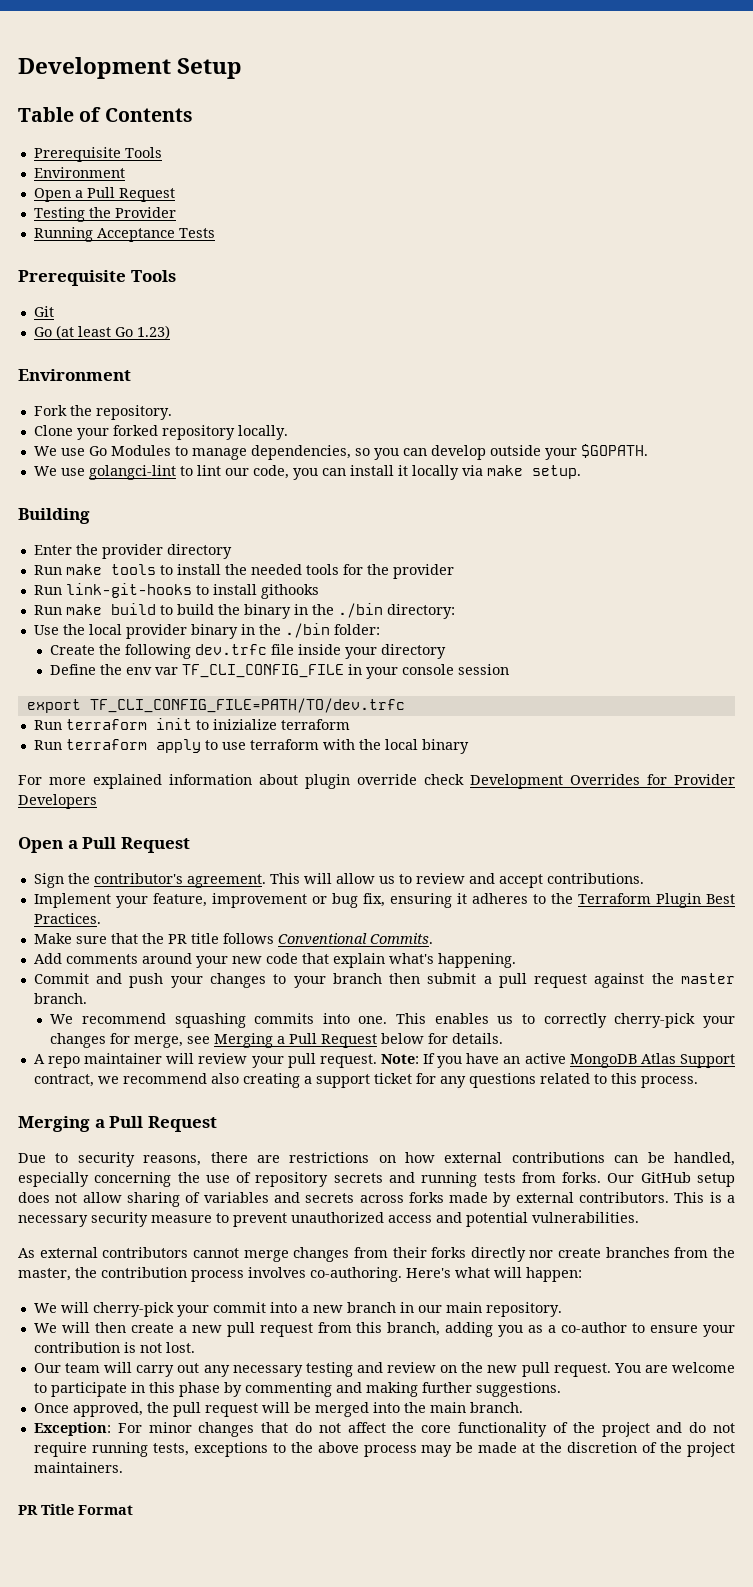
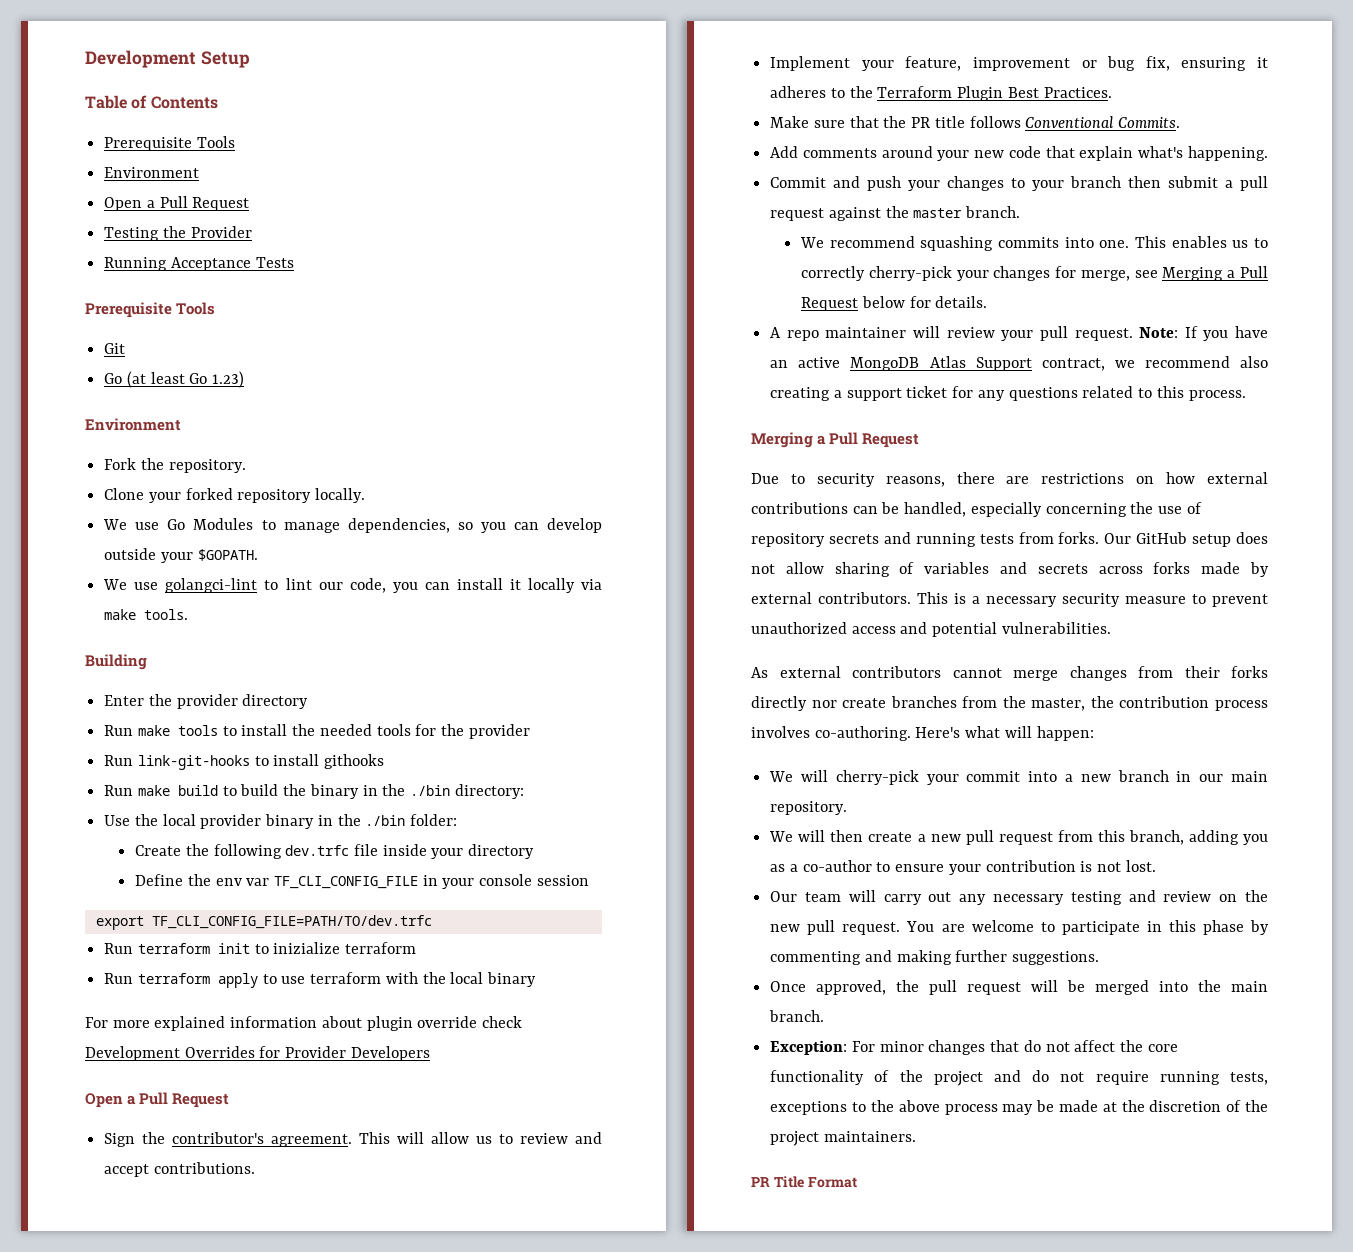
- We use golangci-lint to lint our code, you can install it locally via make setup.
+ We use golangci-lint to lint our code, you can install it locally via make tools.

